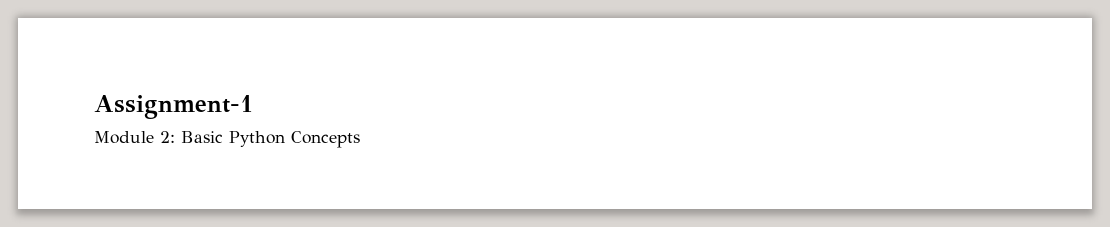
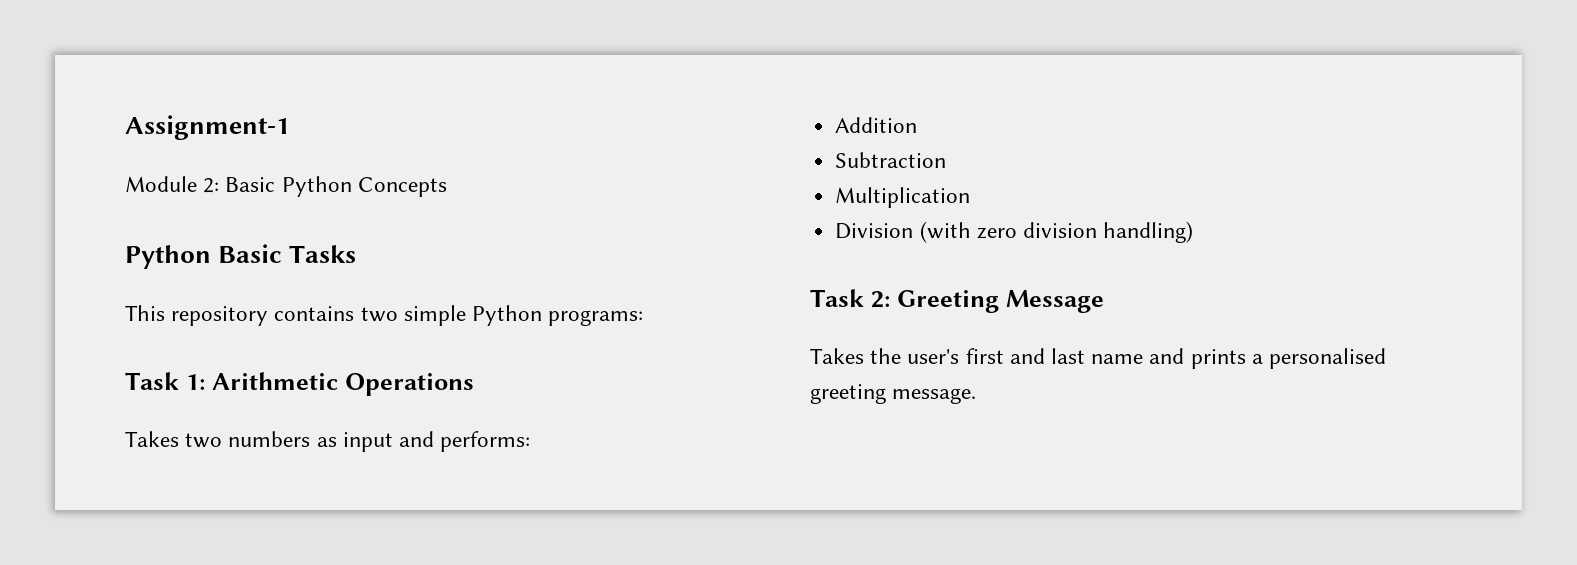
+ Python Basic Tasks
+ This repository contains two simple Python programs:
+ Task 1: Arithmetic Operations
+ Takes two numbers as input and performs:
+ Addition
+ Subtraction
+ Multiplication
+ Division (with zero division handling)
+ Task 2: Greeting Message
+ Takes the user's first and last name and prints a personalised greeting message.

